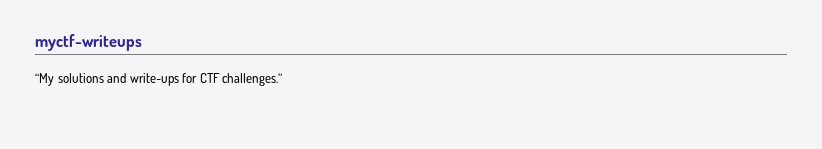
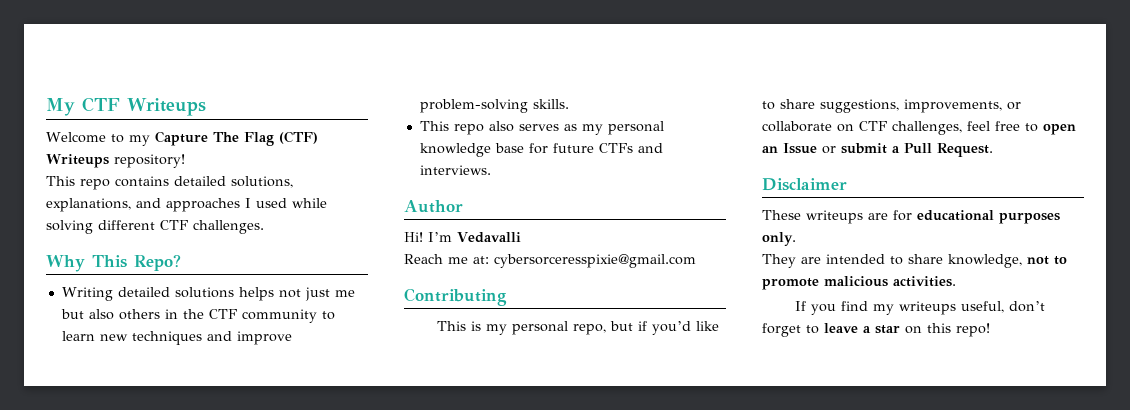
- myctf-writeups
- “My solutions and write-ups for CTF challenges.”
+ My CTF Writeups
+ Welcome to my Capture The Flag (CTF) Writeups repository!
+ This repo contains detailed solutions, explanations, and approaches I used while solving different CTF challenges.
+ Why This Repo?
+ Writing detailed solutions helps not just me but also others in the CTF community to learn new techniques and improve problem-solving skills.
+ This repo also serves as my personal knowledge base for future CTFs and interviews.
+ Author
+ Hi! I’m Vedavalli
+ Reach me at: cybersorceresspixie@gmail.com
+ Contributing
+ This is my personal repo, but if you’d like to share suggestions, improvements, or collaborate on CTF challenges, feel free to open an Issue or submit a Pull Request.
+ Disclaimer
+ These writeups are for educational purposes only.
+ They are intended to share knowledge, not to promote malicious activities.
+ If you find my writeups useful, don’t forget to leave a star on this repo!

